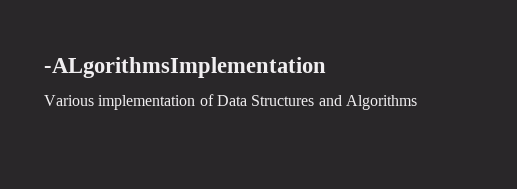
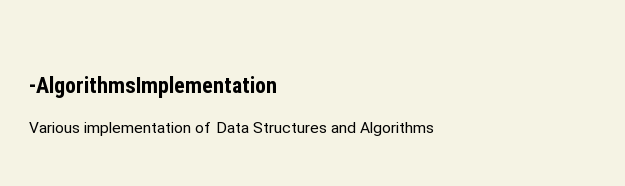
- -ALgorithmsImplementation
+ -AlgorithmsImplementation

